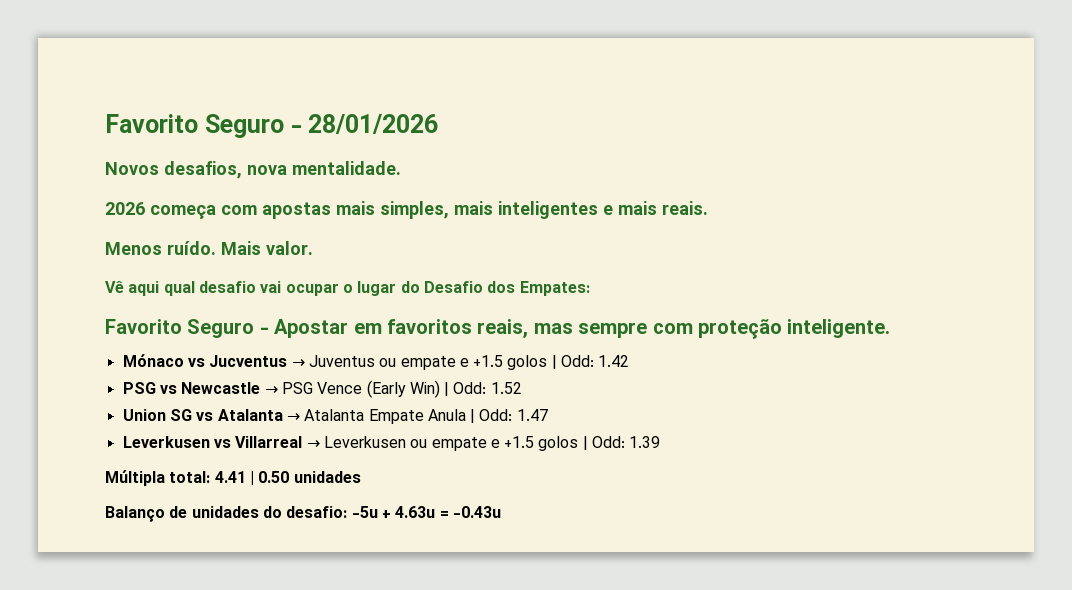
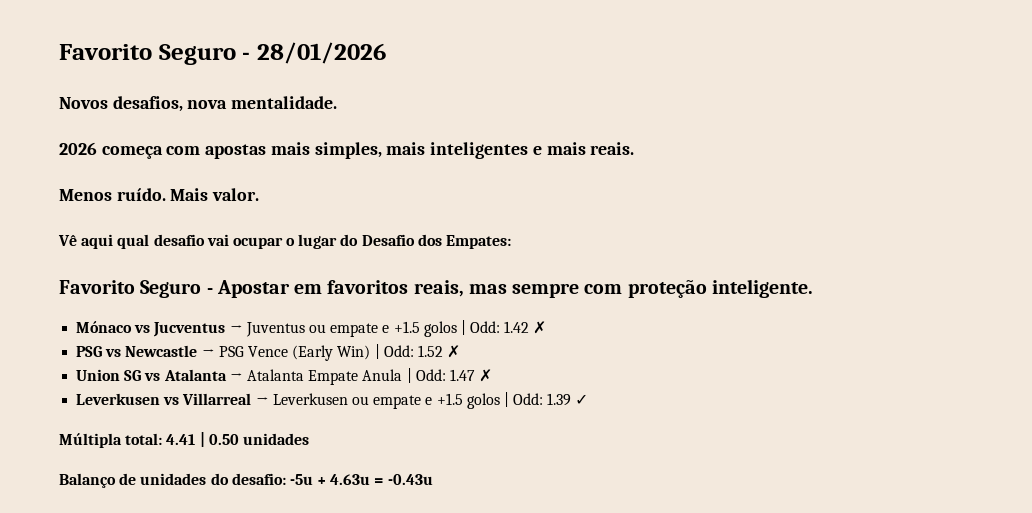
- Mónaco vs Jucventus → Juventus ou empate e +1.5 golos | Odd: 1.42
+ Mónaco vs Jucventus → Juventus ou empate e +1.5 golos | Odd: 1.42 ✗
- PSG vs Newcastle → PSG Vence (Early Win) | Odd: 1.52
+ PSG vs Newcastle → PSG Vence (Early Win) | Odd: 1.52 ✗
- Union SG vs Atalanta → Atalanta Empate Anula | Odd: 1.47
+ Union SG vs Atalanta → Atalanta Empate Anula | Odd: 1.47 ✗
- Leverkusen vs Villarreal → Leverkusen ou empate e +1.5 golos | Odd: 1.39
+ Leverkusen vs Villarreal → Leverkusen ou empate e +1.5 golos | Odd: 1.39 ✓

